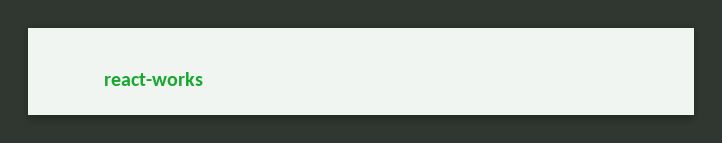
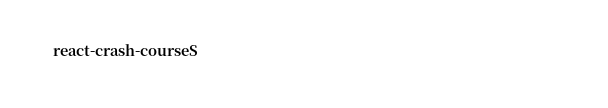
- react-works
+ react-crash-courseS

